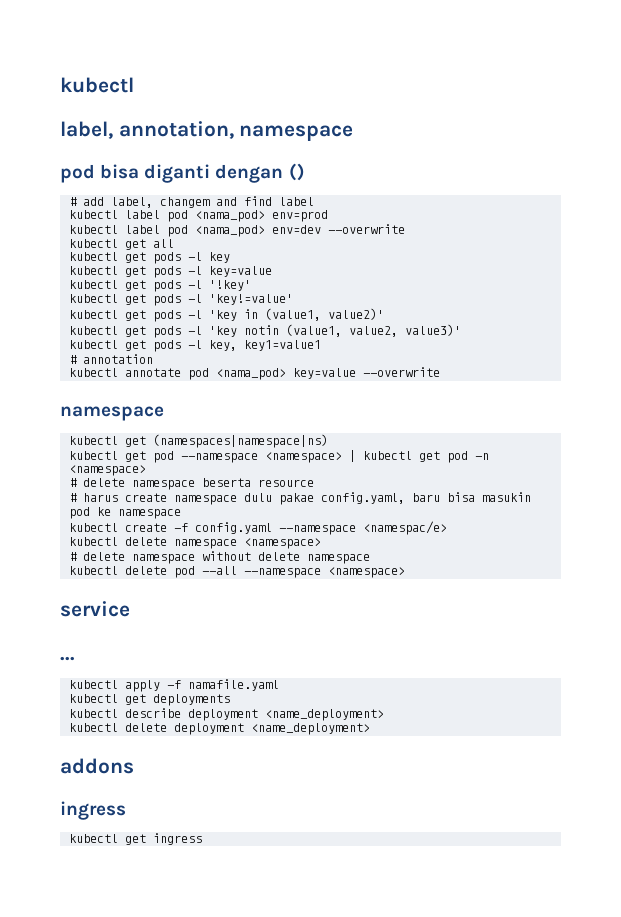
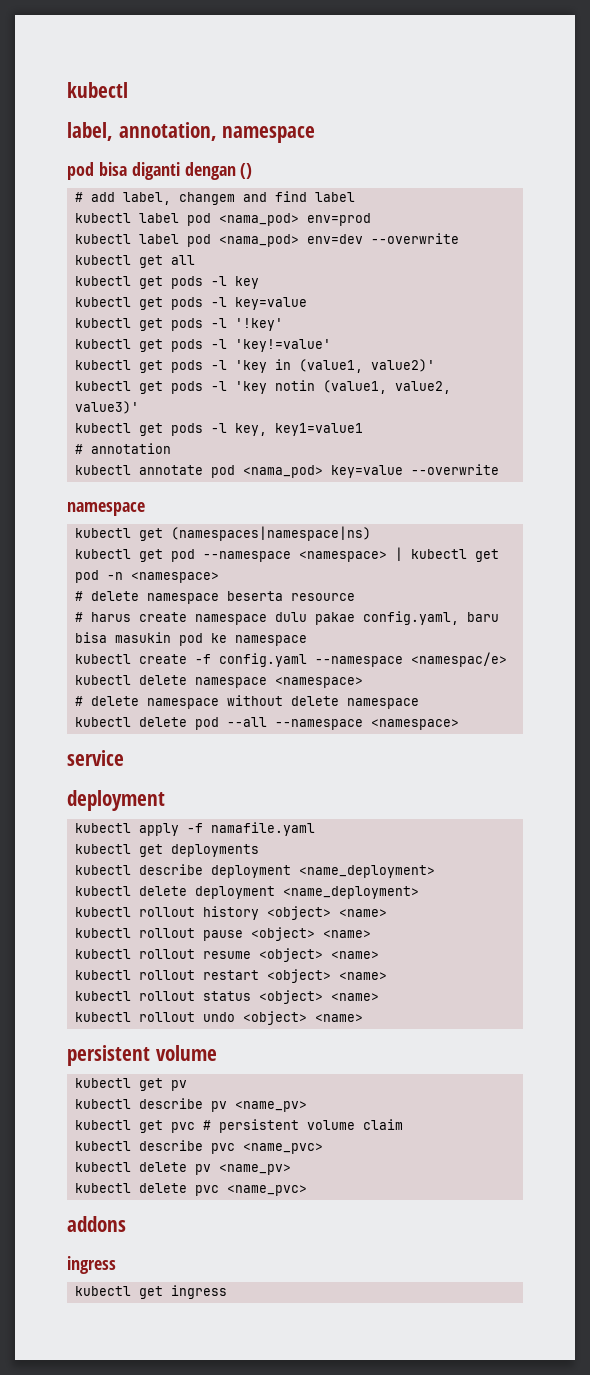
  service
- ...
+ deployment
+ kubectl rollout history <object> <name>
+ kubectl rollout pause <object> <name>
+ kubectl rollout resume <object> <name>
+ kubectl rollout restart <object> <name>
+ kubectl rollout status <object> <name>
+ kubectl rollout undo <object> <name>
+ persistent volume
+ kubectl get pv
+ kubectl describe pv <name_pv>
+ kubectl get pvc # persistent volume claim
+ kubectl describe pvc <name_pvc>
+ kubectl delete pv <name_pv>
+ kubectl delete pvc <name_pvc>

